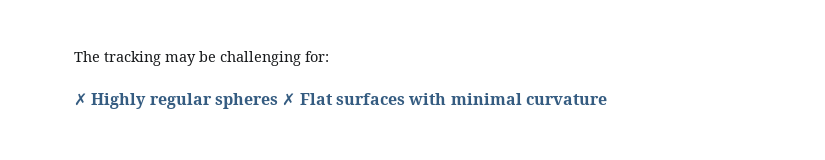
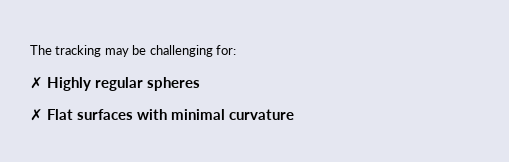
- ✗ Highly regular spheres ✗ Flat surfaces with minimal curvature
+ ✗ Highly regular spheres
+ ✗ Flat surfaces with minimal curvature

